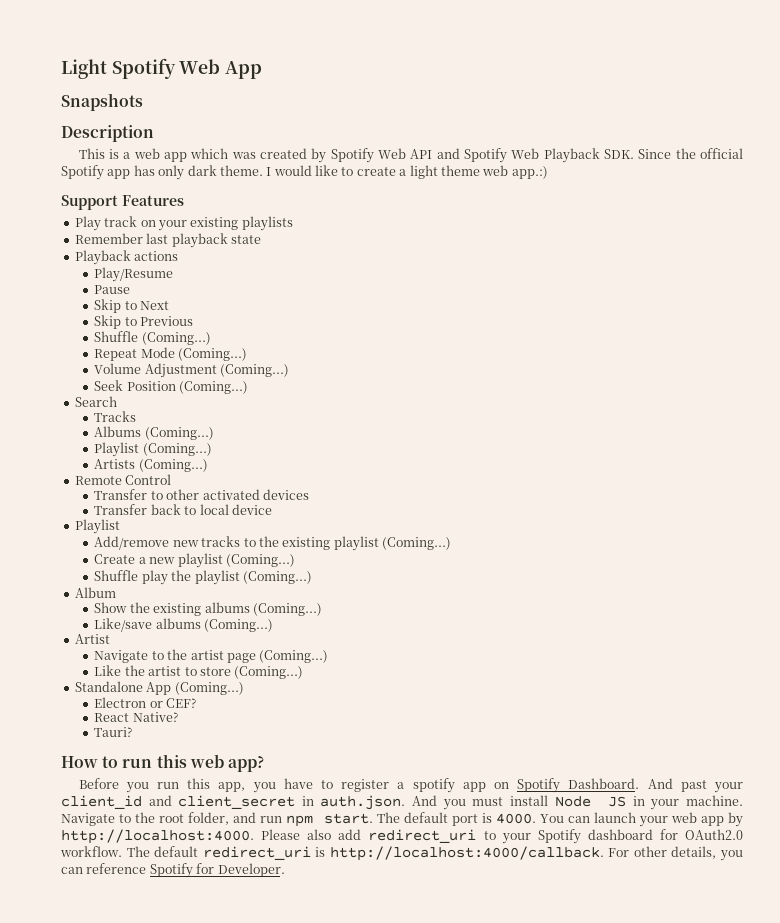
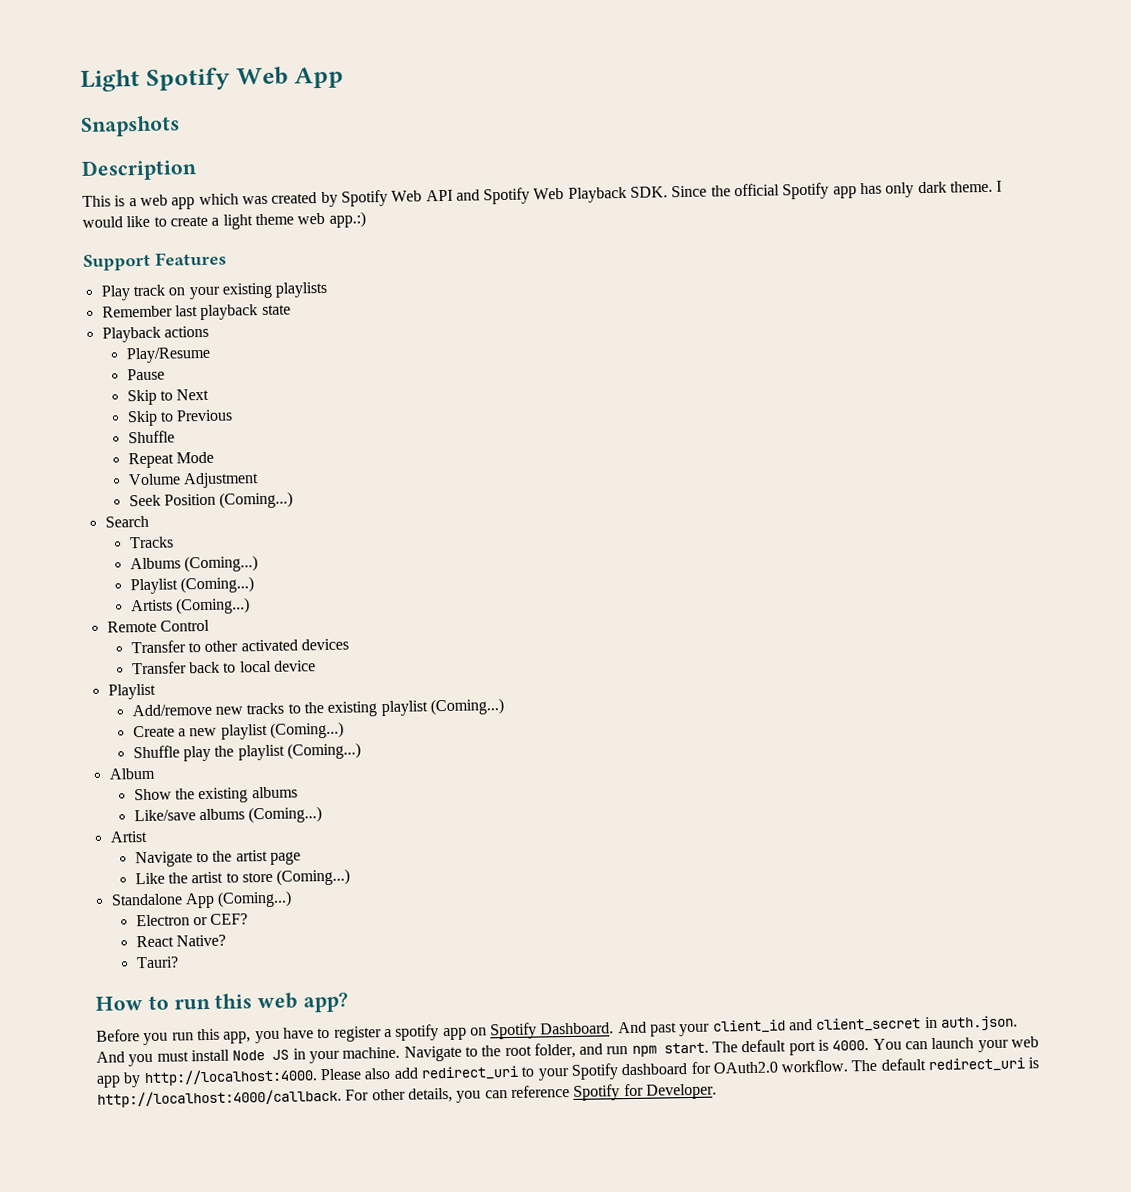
  Skip to Previous
- Shuffle (Coming...)
+ Shuffle
- Repeat Mode (Coming...)
+ Repeat Mode
- Volume Adjustment (Coming...)
+ Volume Adjustment
- Show the existing albums (Coming...)
+ Show the existing albums
- Navigate to the artist page (Coming...)
+ Navigate to the artist page

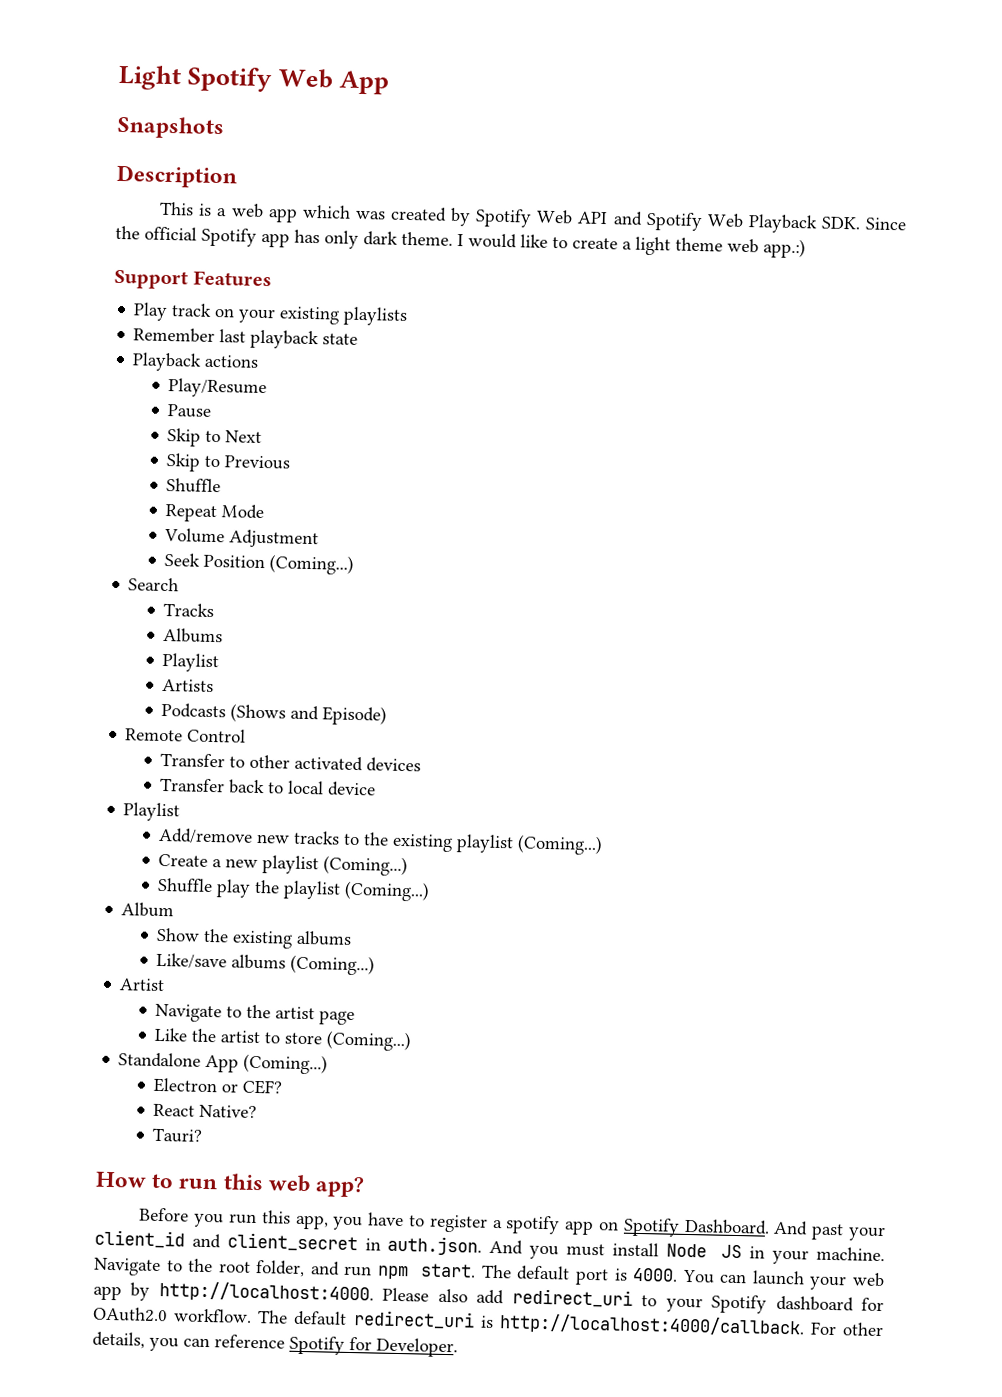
- Albums (Coming...)
- Playlist (Coming...)
+ Albums
+ Playlist
- Artists (Coming...)
+ Artists
+ Podcasts (Shows and Episode)

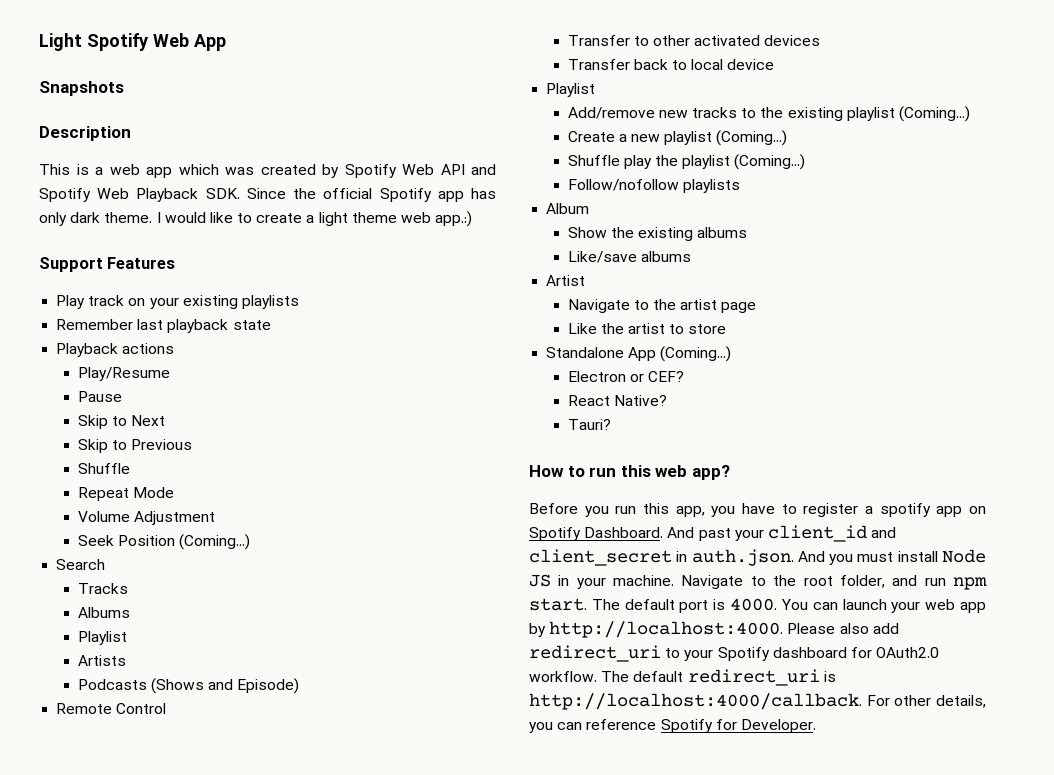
+ Follow/nofollow playlists
- Like/save albums (Coming...)
+ Like/save albums
- Like the artist to store (Coming...)
+ Like the artist to store

